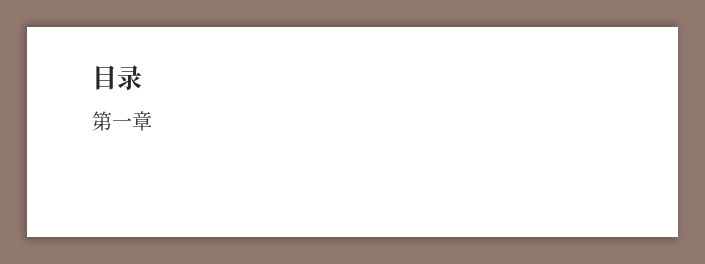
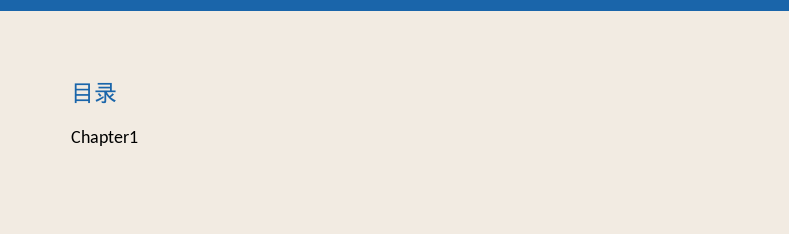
- 第一章
+ Chapter1

